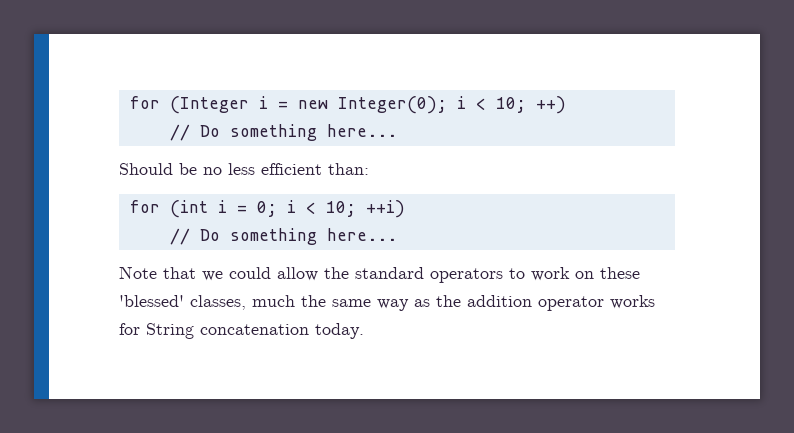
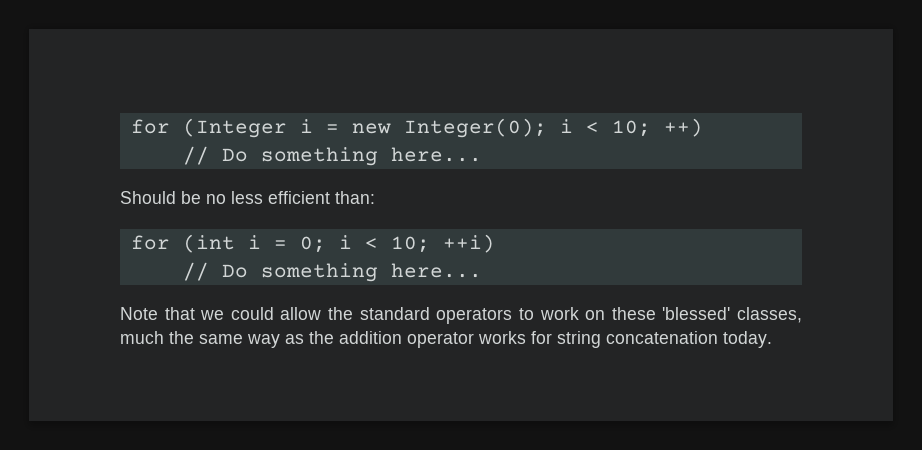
- Note that we could allow the standard operators to work on these 'blessed' classes, much the same way as the addition operator works for String concatenation today.
+ Note that we could allow the standard operators to work on these 'blessed' classes, much the same way as the addition operator works for string concatenation today.

